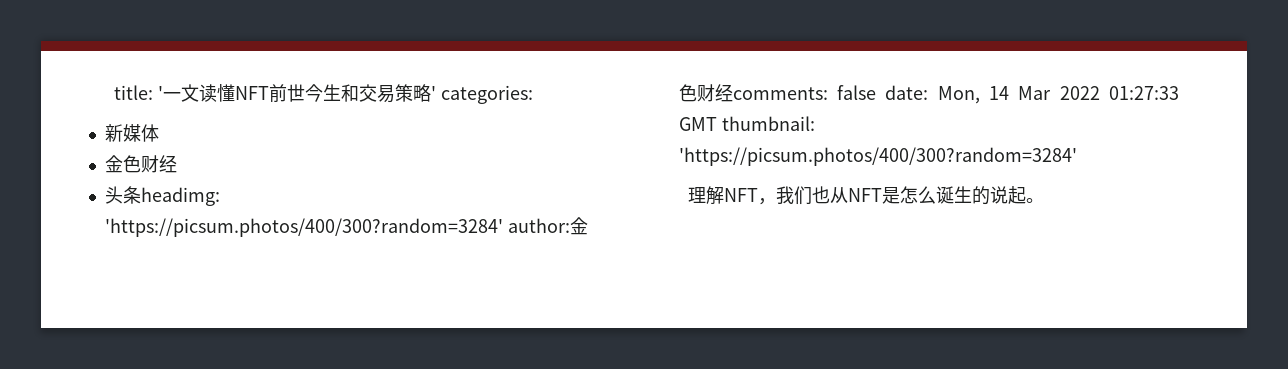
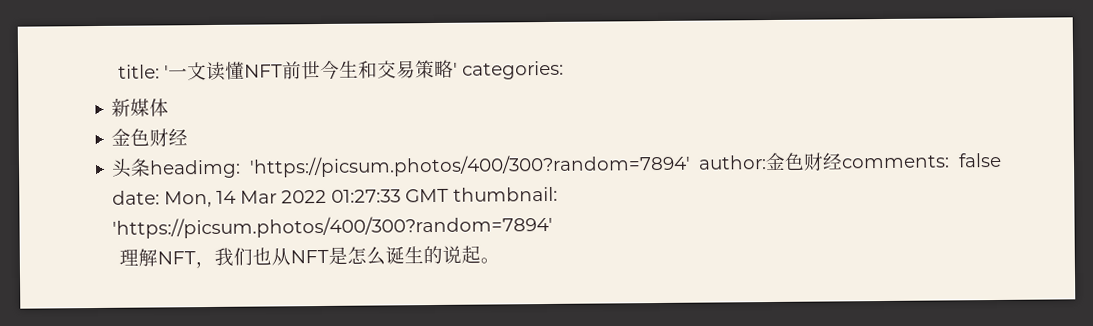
- 头条headimg: 'https://picsum.photos/400/300?random=3284' author:金色财经comments: false date: Mon, 14 Mar 2022 01:27:33 GMT thumbnail: 'https://picsum.photos/400/300?random=3284'
+ 头条headimg: 'https://picsum.photos/400/300?random=7894' author:金色财经comments: false date: Mon, 14 Mar 2022 01:27:33 GMT thumbnail: 'https://picsum.photos/400/300?random=7894'

